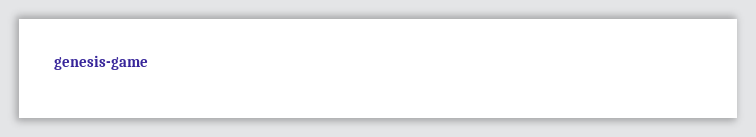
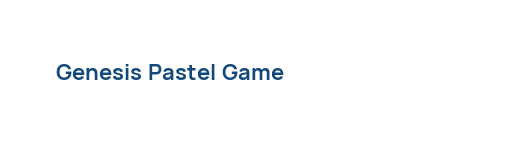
- genesis-game
+ Genesis Pastel Game

